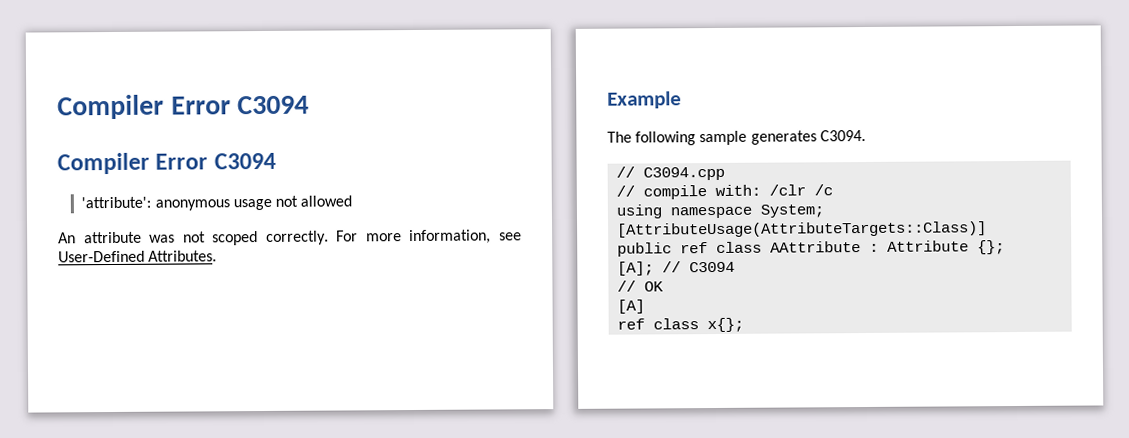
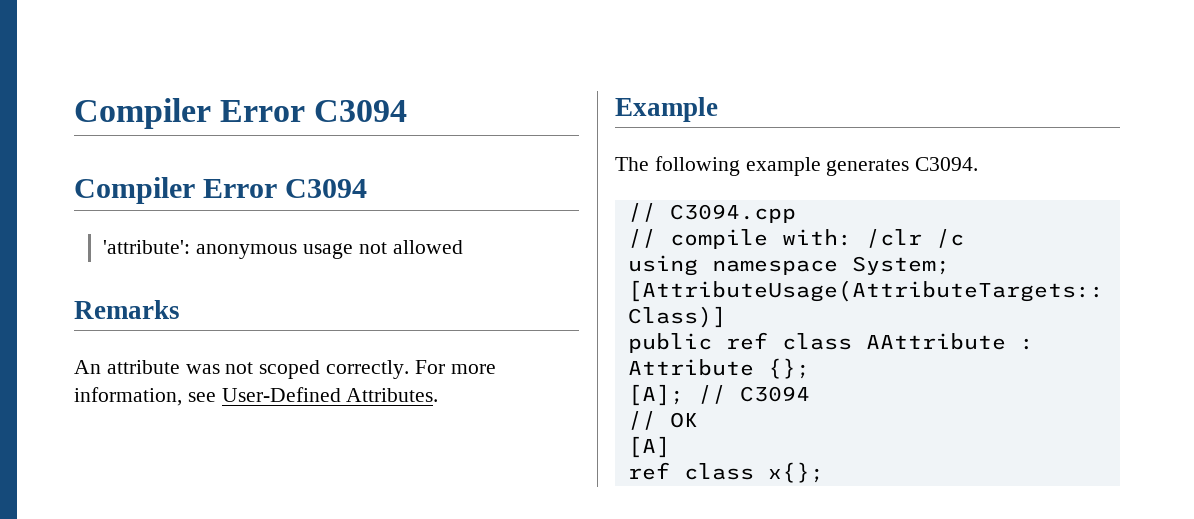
+ Remarks
- The following sample generates C3094.
+ The following example generates C3094.

